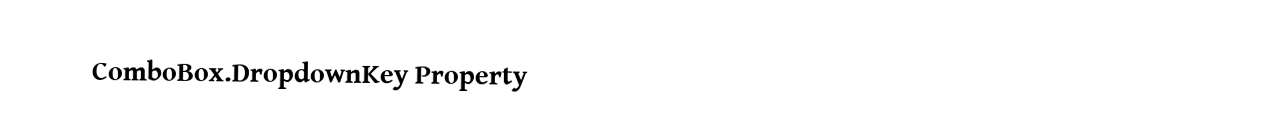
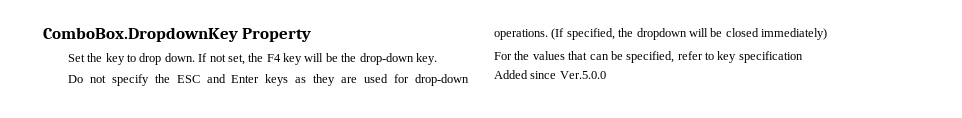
+ Set the key to drop down. If not set, the F4 key will be the drop-down key.
+ Do not specify the ESC and Enter keys as they are used for drop-down operations. (If specified, the dropdown will be closed immediately)
+ For the values that can be specified, refer to key specification
+ Added since Ver.5.0.0

